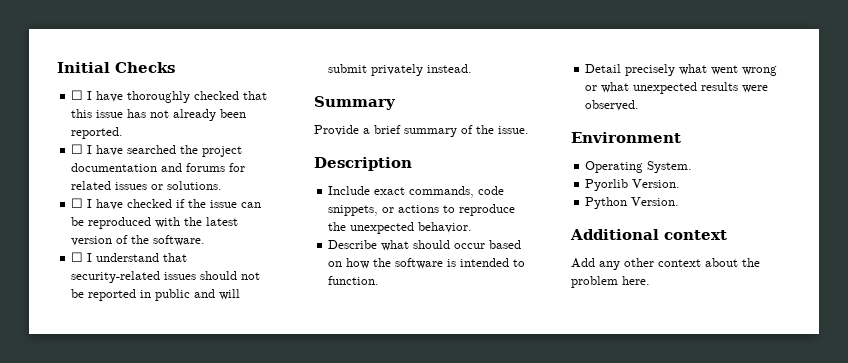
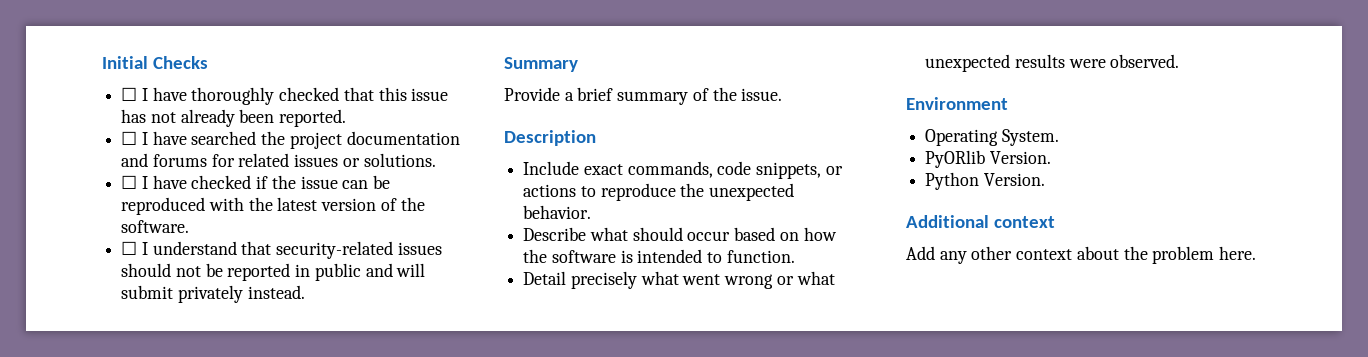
- Pyorlib Version.
+ PyORlib Version.

